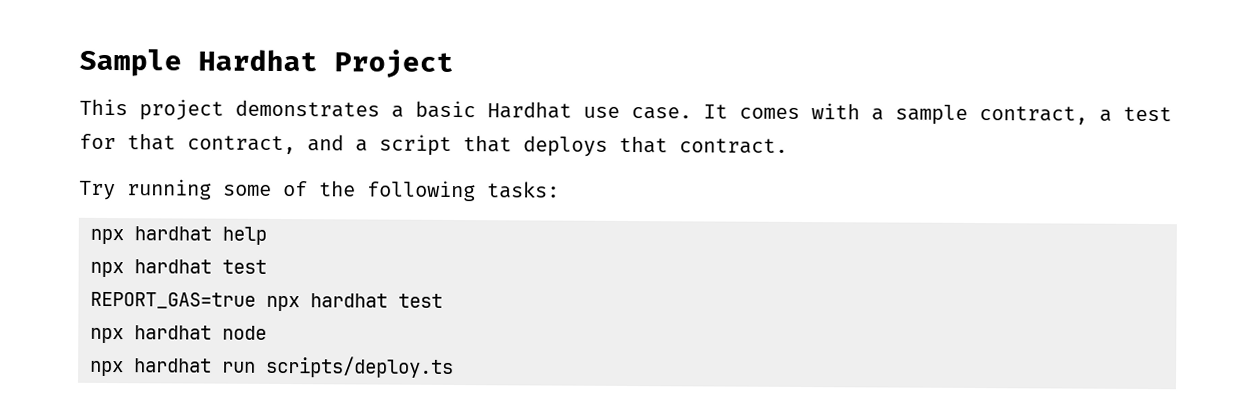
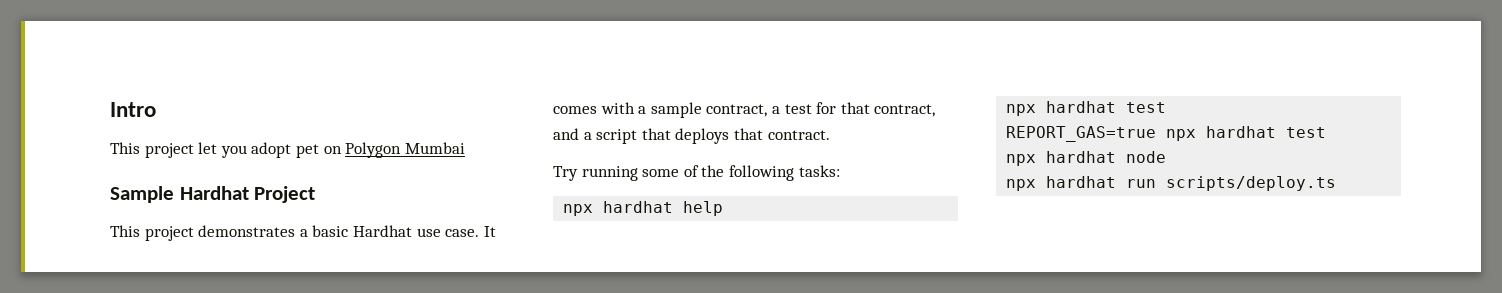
+ Intro
+ This project let you adopt pet on Polygon Mumbai

